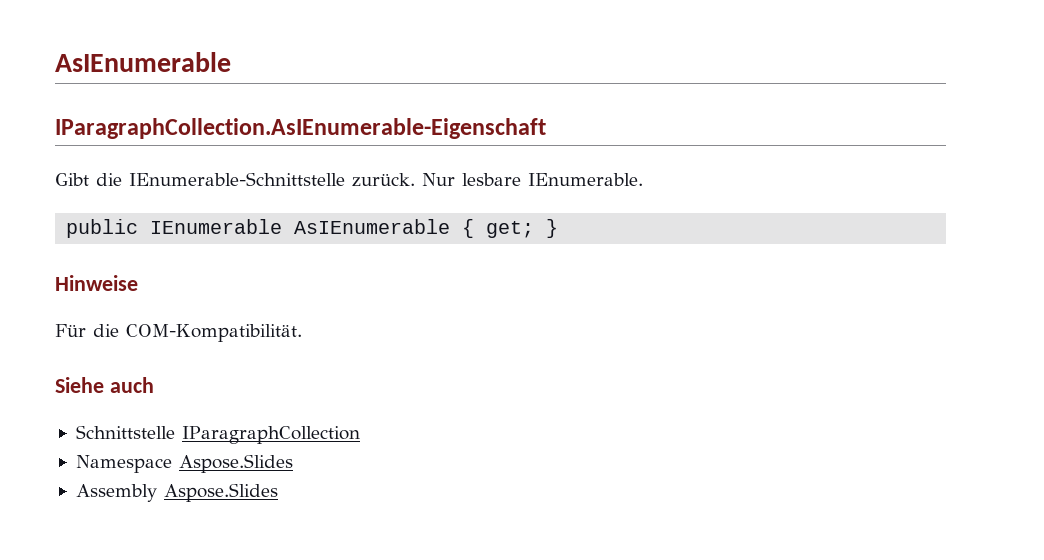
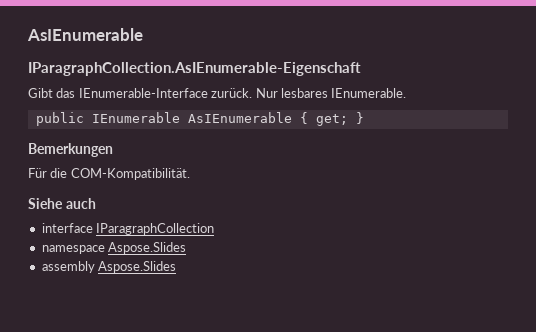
- Gibt die IEnumerable-Schnittstelle zurück.
+ Gibt das IEnumerable-Interface zurück.
- Nur lesbare IEnumerable.
+ Nur lesbares IEnumerable.
- Hinweise
+ Bemerkungen
- Schnittstelle IParagraphCollection
+ interface IParagraphCollection
- Namespace Aspose.Slides
+ namespace Aspose.Slides
- Assembly Aspose.Slides
+ assembly Aspose.Slides

